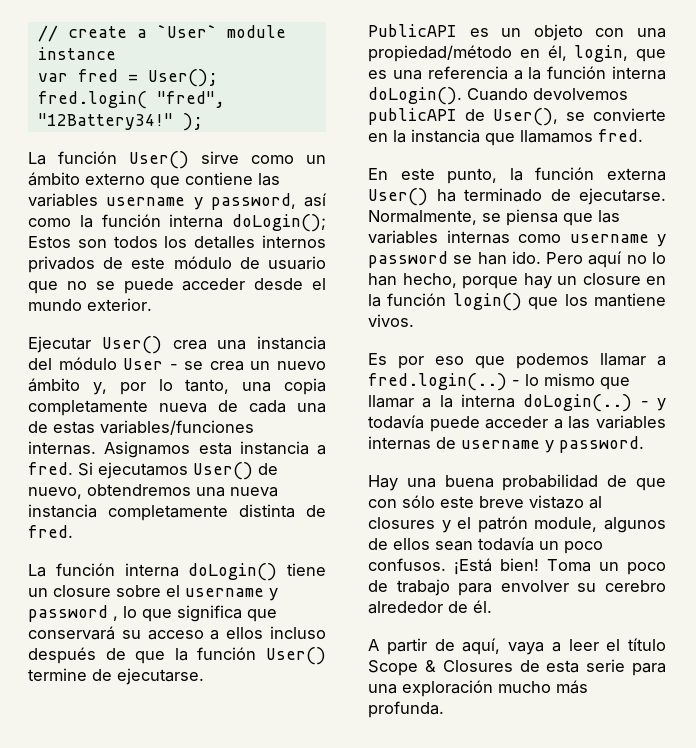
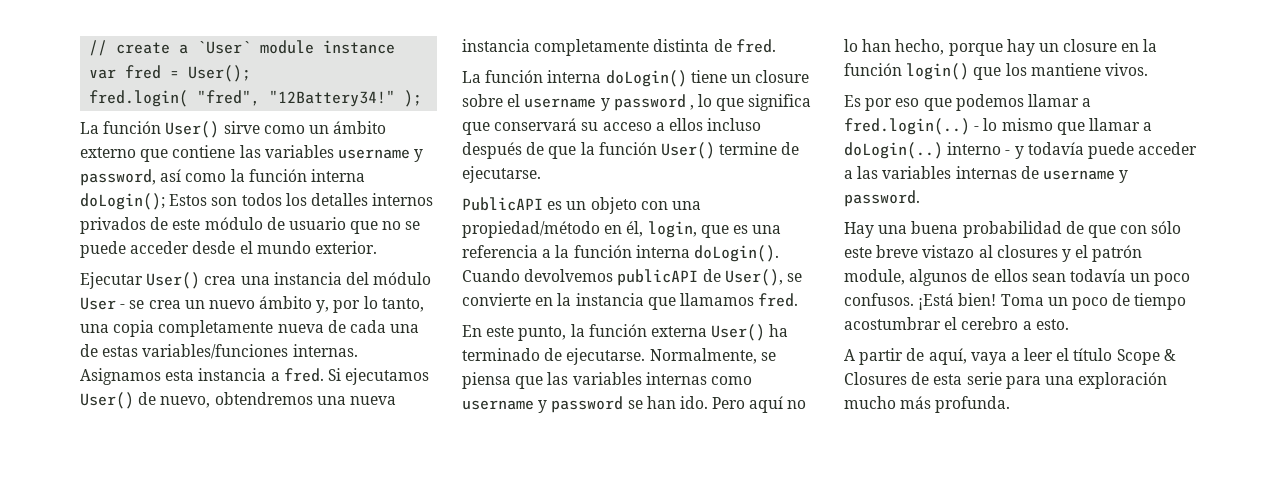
- - lo mismo que llamar a la interna doLogin(..) - y todavía puede acceder a las variables internas de username y password.
+ - lo mismo que llamar a doLogin(..) interno - y todavía puede acceder a las variables internas de username y password.
- Toma un poco de trabajo para envolver su cerebro alrededor de él.
+ Toma un poco de tiempo acostumbrar el cerebro a esto.

